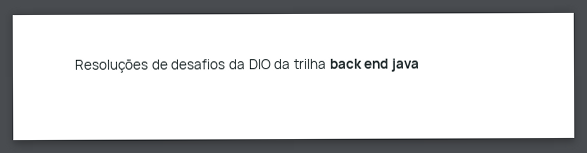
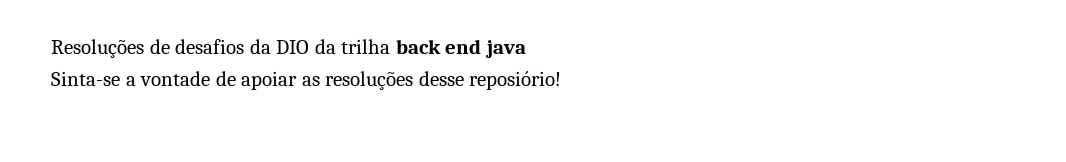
+ Sinta-se a vontade de apoiar as resoluções desse reposiório!

